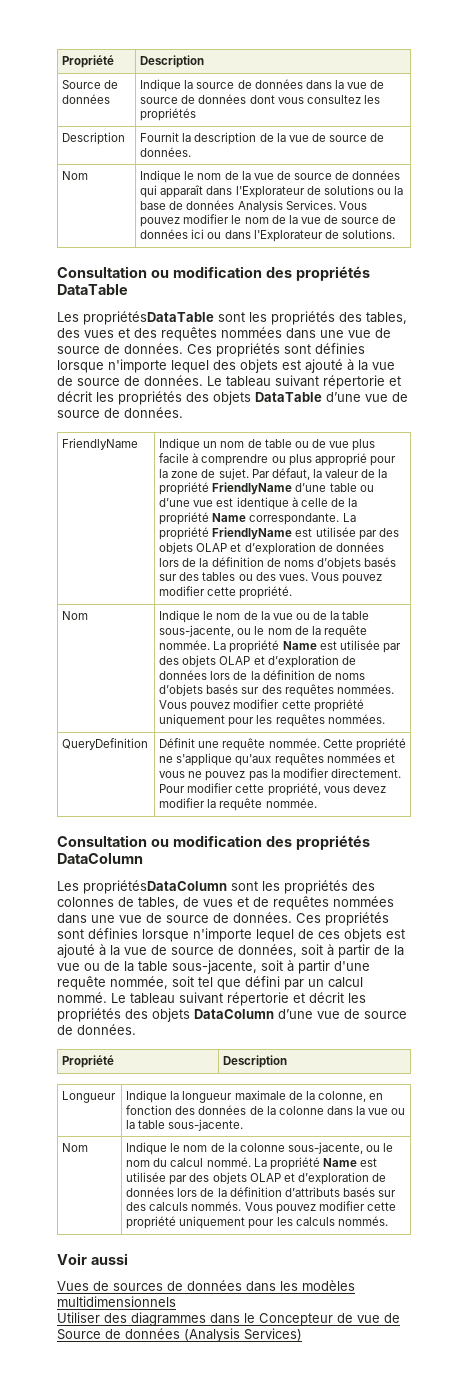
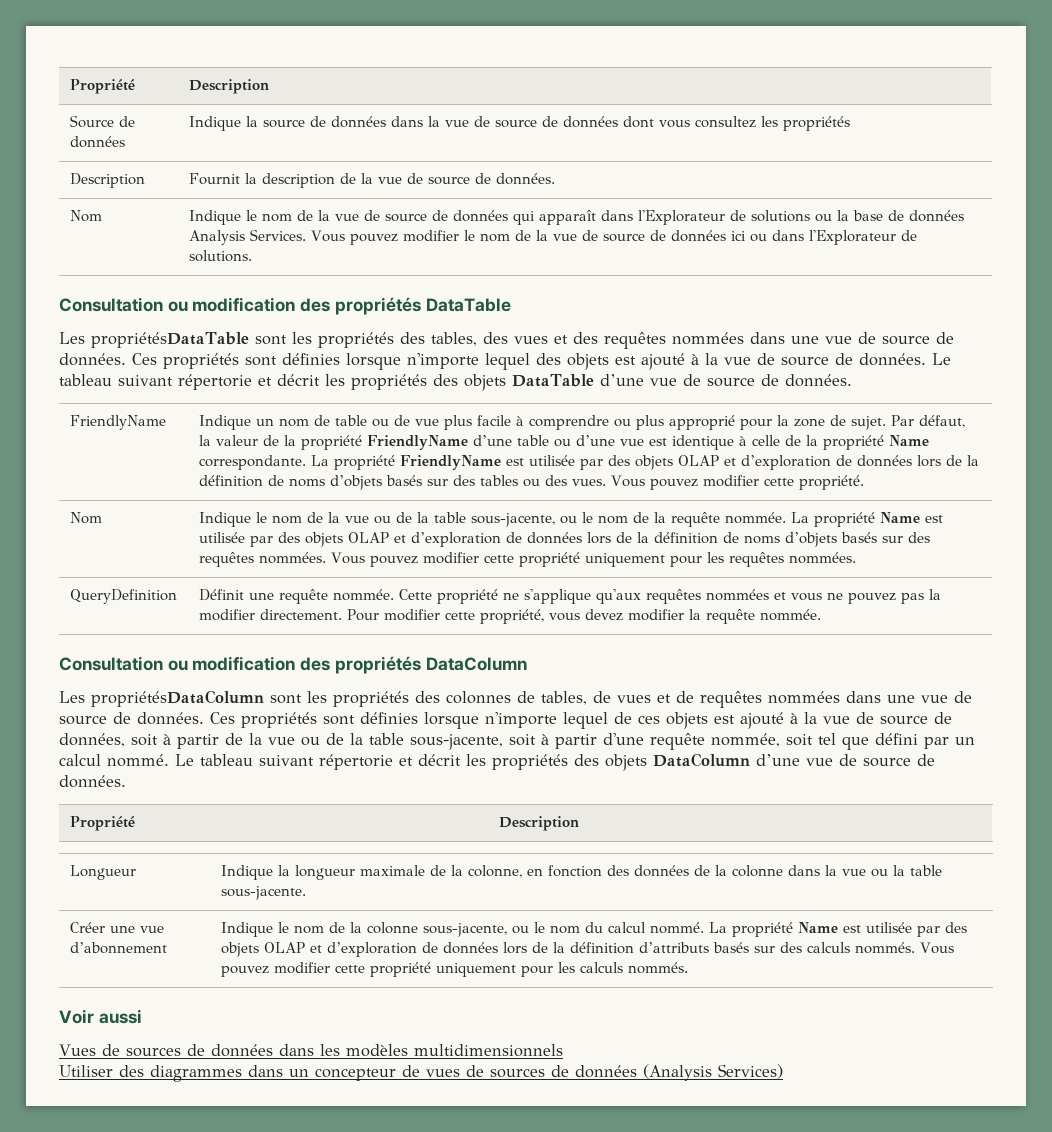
  Longueur | Indique la longueur maximale de la colonne, en fonction des données de la colonne dans la vue ou la table sous-jacente.
- Nom
+ Créer une vue d’abonnement
- Utiliser des diagrammes dans le Concepteur de vue de Source de données (Analysis Services)
+ Utiliser des diagrammes dans un concepteur de vues de sources de données (Analysis Services)

